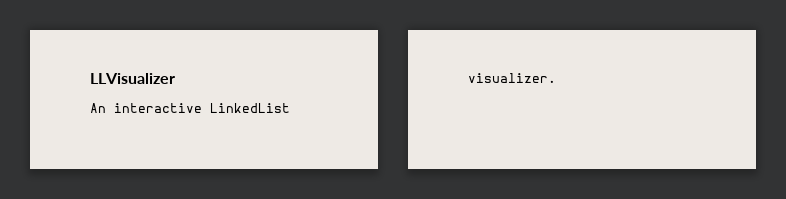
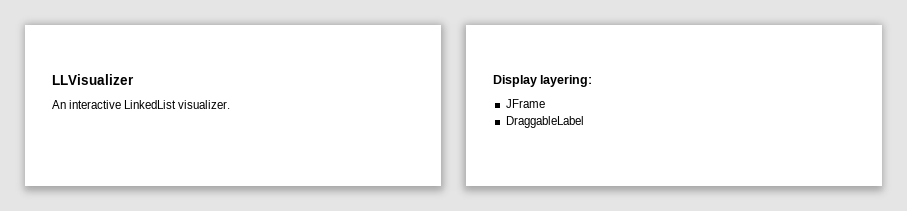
+ Display layering:
+ JFrame
+ DraggableLabel

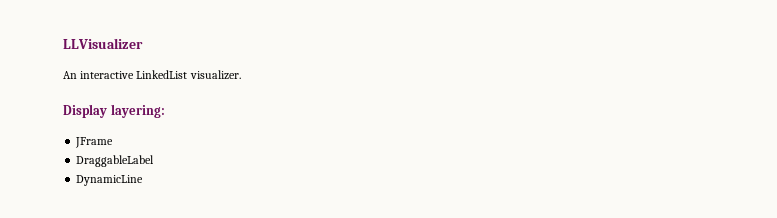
+ DynamicLine

